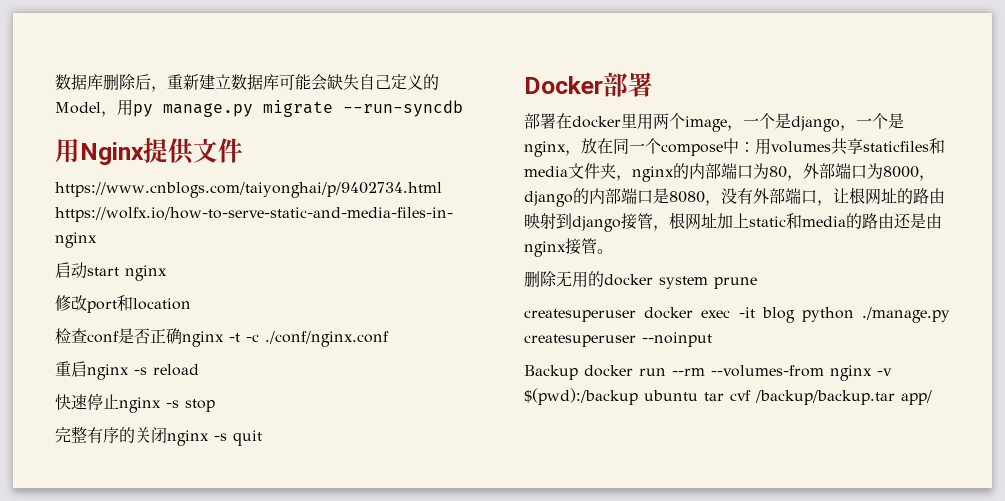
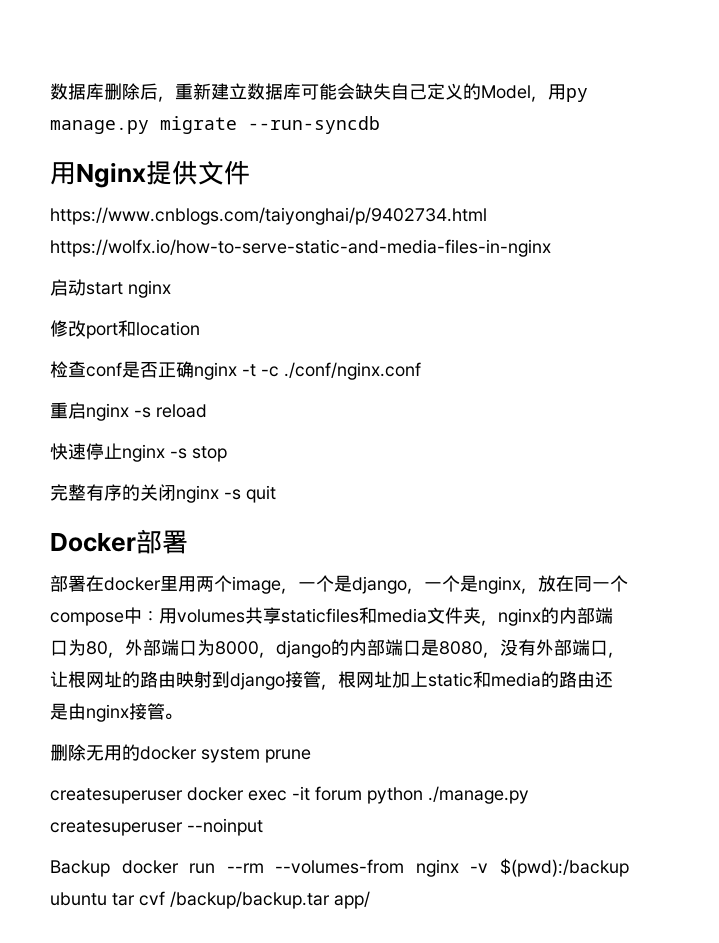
- createsuperuser docker exec -it blog python ./manage.py createsuperuser --noinput
+ createsuperuser docker exec -it forum python ./manage.py createsuperuser --noinput

